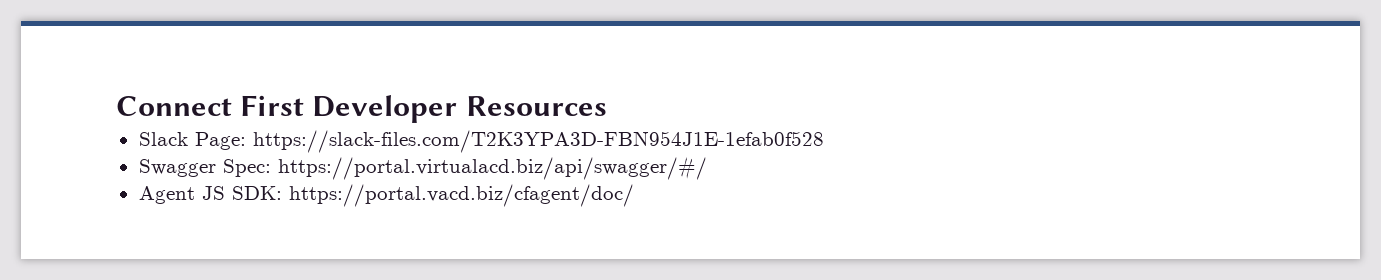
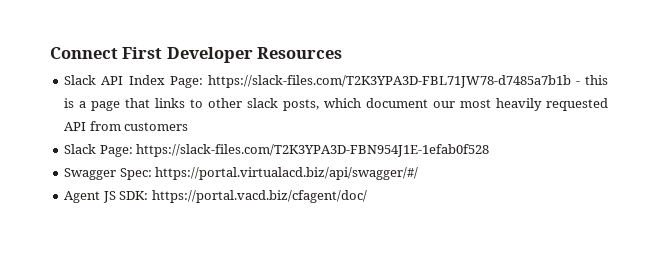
+ Slack API Index Page: https://slack-files.com/T2K3YPA3D-FBL71JW78-d7485a7b1b - this is a page that links to other slack posts, which document our most heavily requested API from customers

